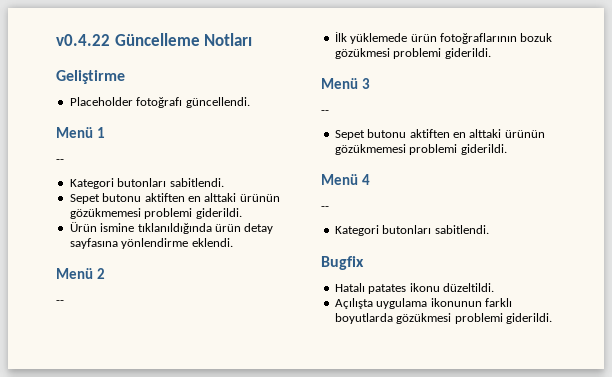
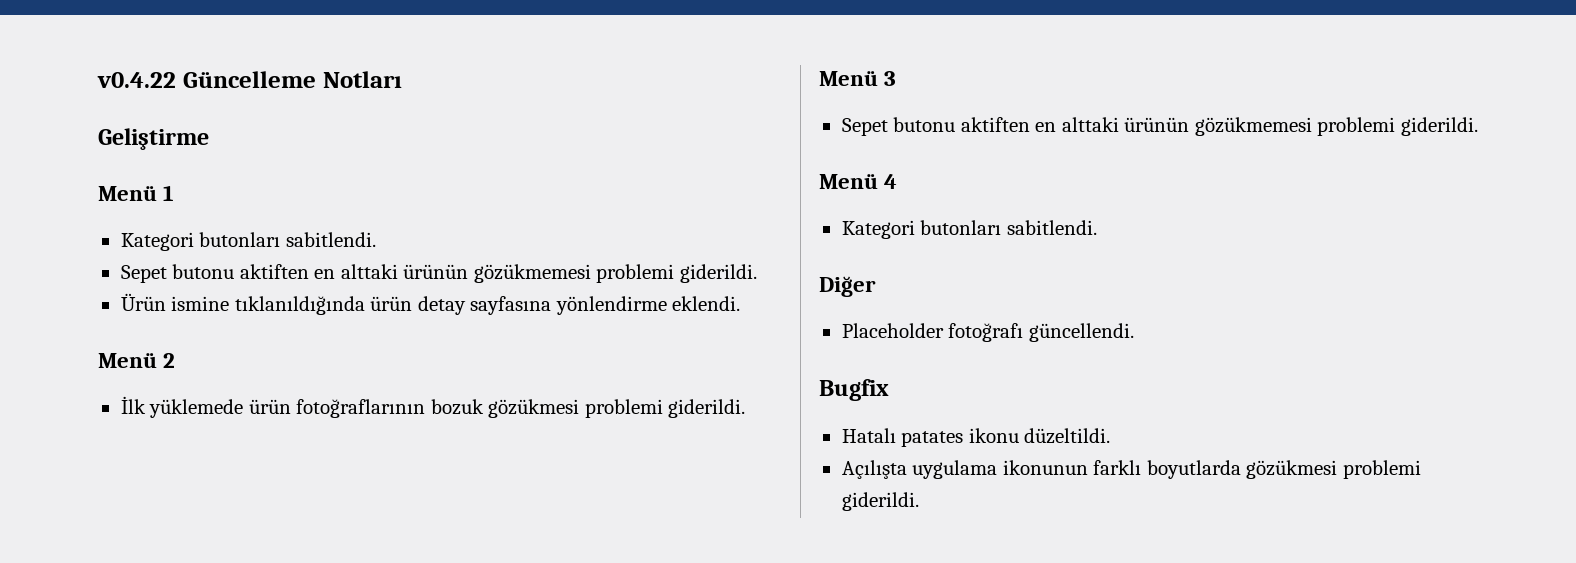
- Placeholder fotoğrafı güncellendi.
  Menü 1
- --
  Menü 2
- --
  Menü 3
- --
  Menü 4
- --
  Kategori butonları sabitlendi.
+ Diğer
+ Placeholder fotoğrafı güncellendi.

